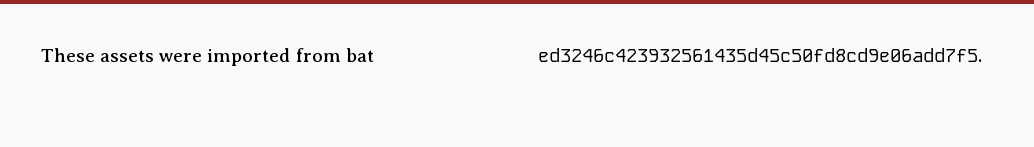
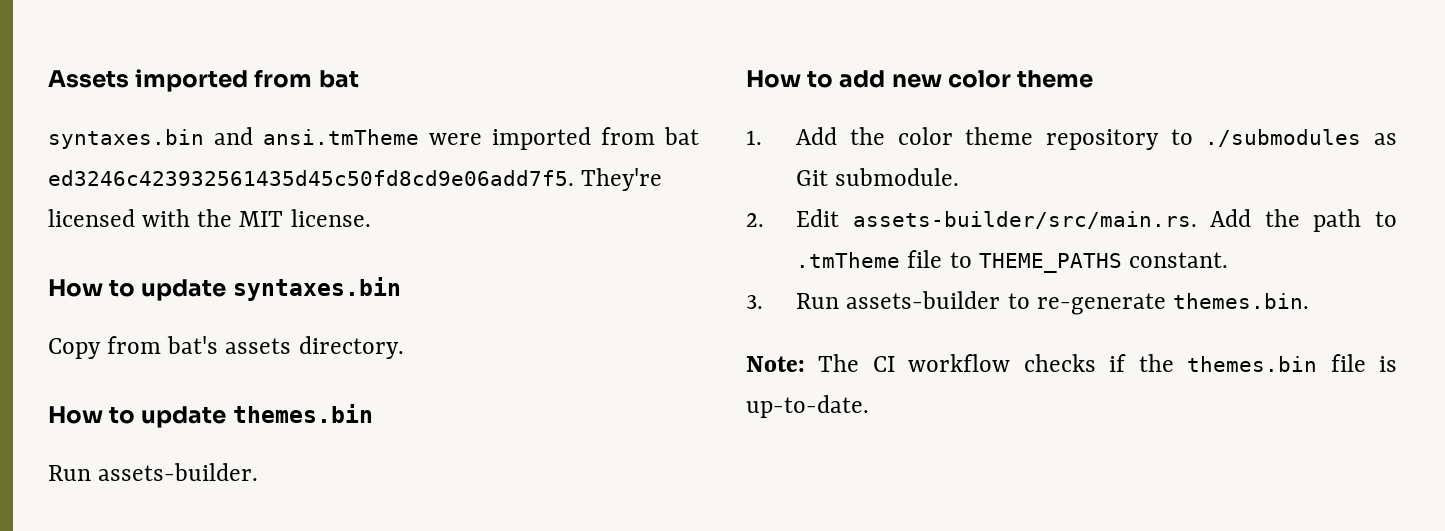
- These assets were imported from bat ed3246c423932561435d45c50fd8cd9e06add7f5.
+ Assets imported from bat
+ syntaxes.bin and ansi.tmTheme were imported from bat ed3246c423932561435d45c50fd8cd9e06add7f5.
+ They're licensed with the MIT license.
+ How to update syntaxes.bin
+ Copy from bat's assets directory.
+ How to update themes.bin
+ Run assets-builder.
+ How to add new color theme
+ 1. Add the color theme repository to ./submodules as Git submodule.
+ 2. Edit assets-builder/src/main.rs. Add the path to .tmTheme file to THEME_PATHS constant.
+ 3. Run assets-builder to re-generate themes.bin.
+ Note: The CI workflow checks if the themes.bin file is up-to-date.

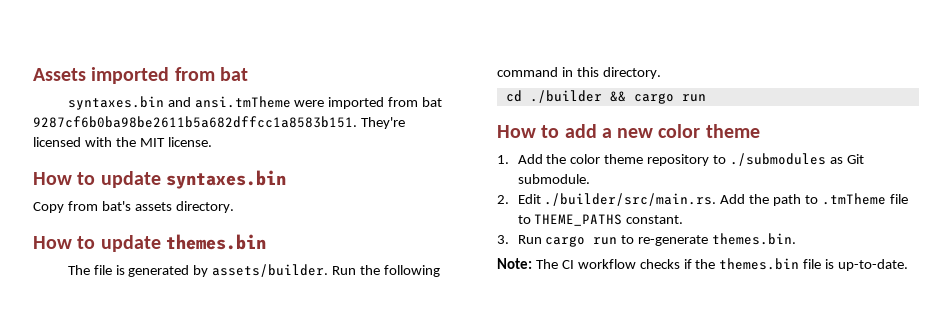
- syntaxes.bin and ansi.tmTheme were imported from bat ed3246c423932561435d45c50fd8cd9e06add7f5.
+ syntaxes.bin and ansi.tmTheme were imported from bat 9287cf6b0ba98be2611b5a682dffcc1a8583b151.
- Run assets-builder.
+ The file is generated by assets/builder. Run the following command in this directory.
+ cd ./builder && cargo run
- How to add new color theme
+ How to add a new color theme
- 2. Edit assets-builder/src/main.rs. Add the path to .tmTheme file to THEME_PATHS constant.
+ 2. Edit ./builder/src/main.rs. Add the path to .tmTheme file to THEME_PATHS constant.
- 3. Run assets-builder to re-generate themes.bin.
+ 3. Run cargo run to re-generate themes.bin.

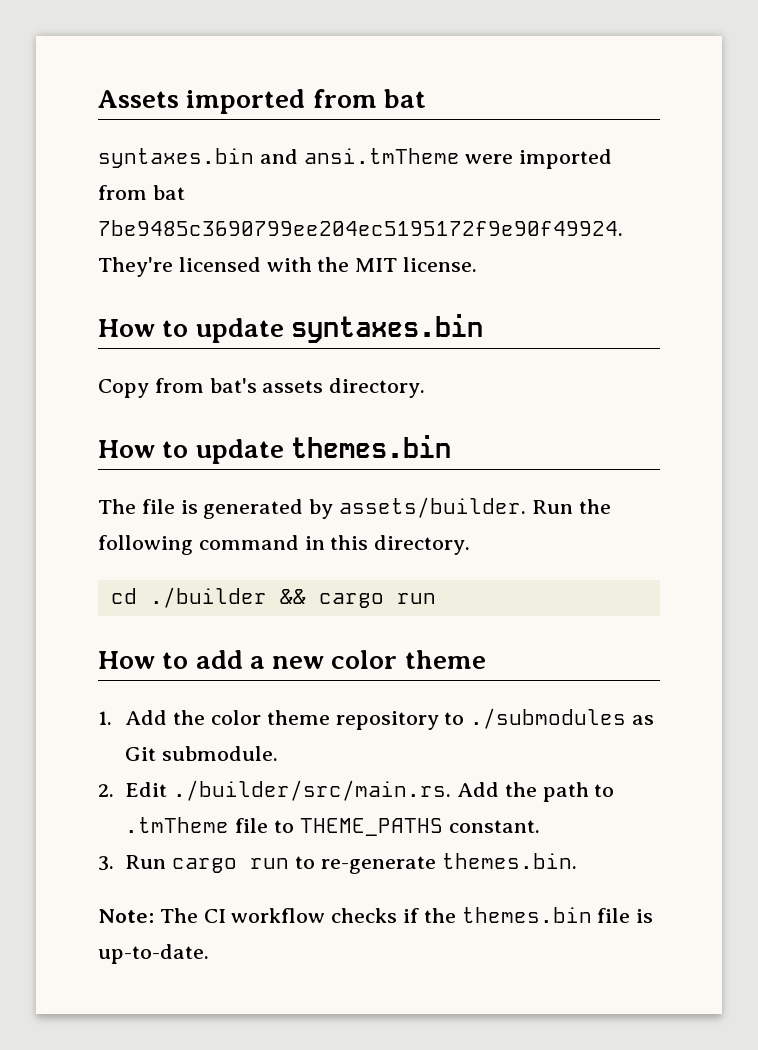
- syntaxes.bin and ansi.tmTheme were imported from bat 9287cf6b0ba98be2611b5a682dffcc1a8583b151.
+ syntaxes.bin and ansi.tmTheme were imported from bat 7be9485c3690799ee204ec5195172f9e90f49924.

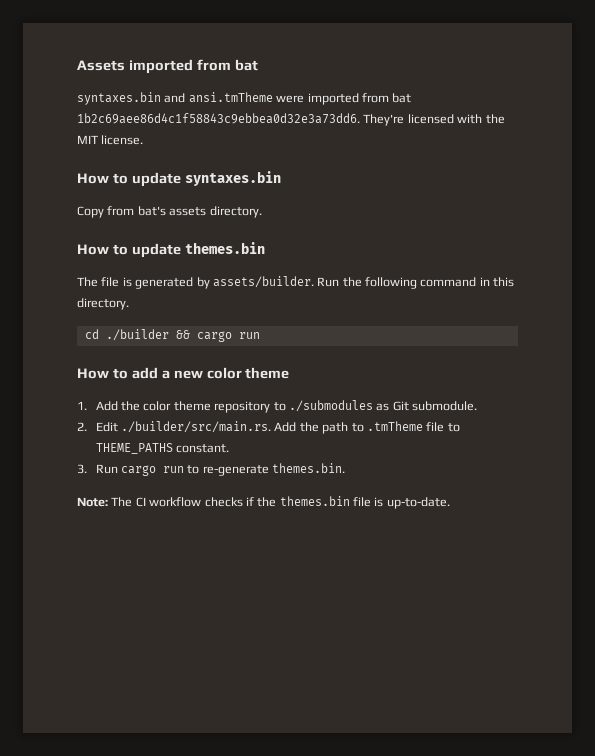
- syntaxes.bin and ansi.tmTheme were imported from bat 7be9485c3690799ee204ec5195172f9e90f49924.
+ syntaxes.bin and ansi.tmTheme were imported from bat 1b2c69aee86d4c1f58843c9ebbea0d32e3a73dd6.

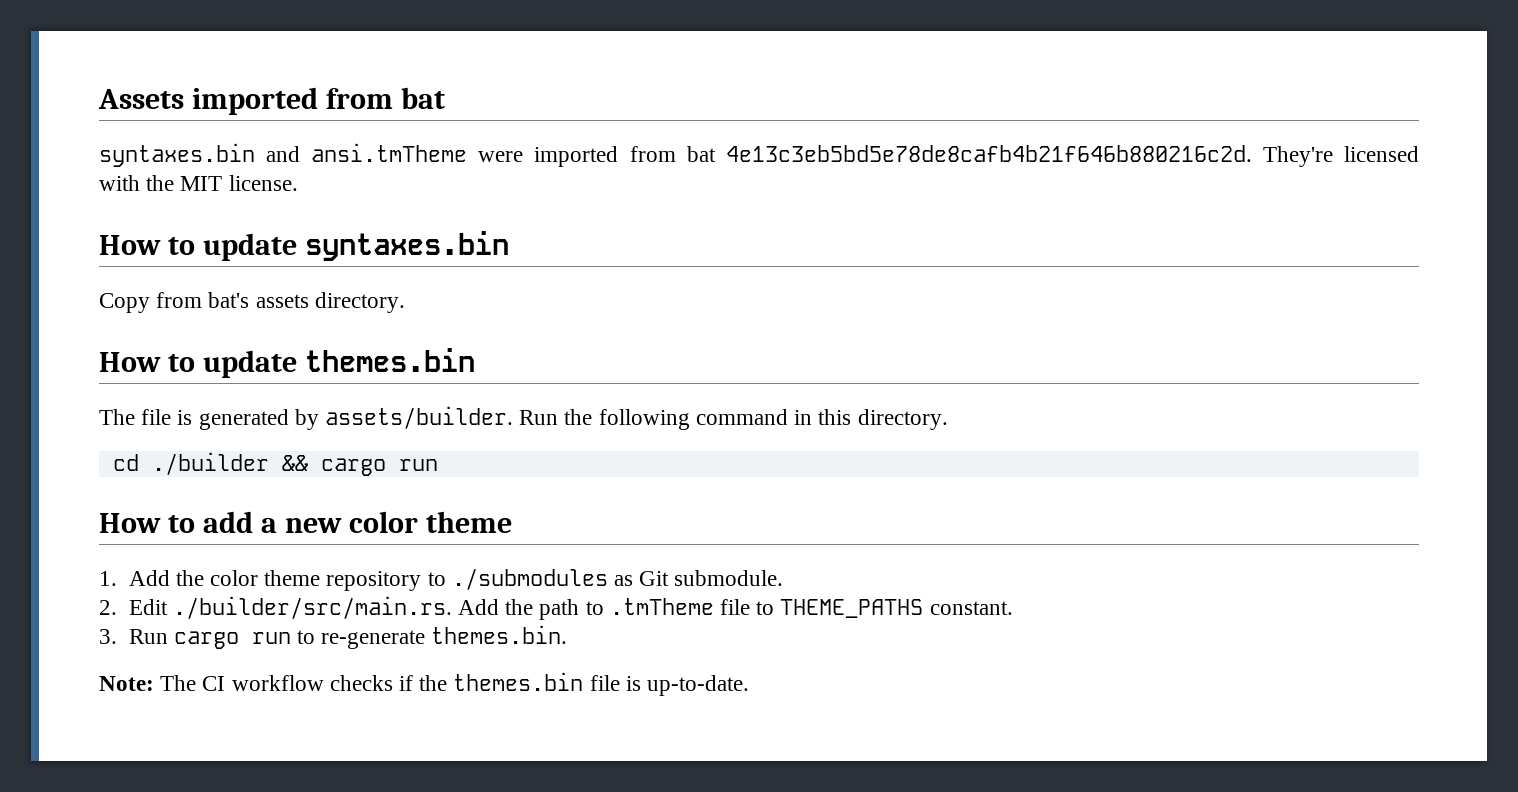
- syntaxes.bin and ansi.tmTheme were imported from bat 1b2c69aee86d4c1f58843c9ebbea0d32e3a73dd6.
+ syntaxes.bin and ansi.tmTheme were imported from bat 4e13c3eb5bd5e78de8cafb4b21f646b880216c2d.

